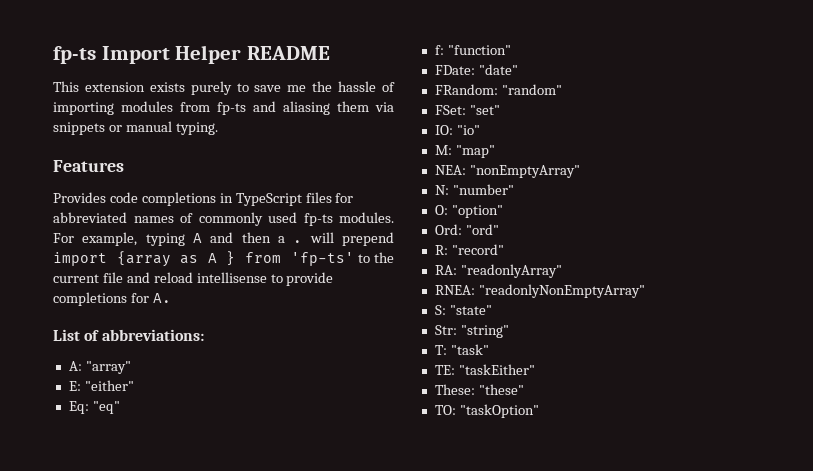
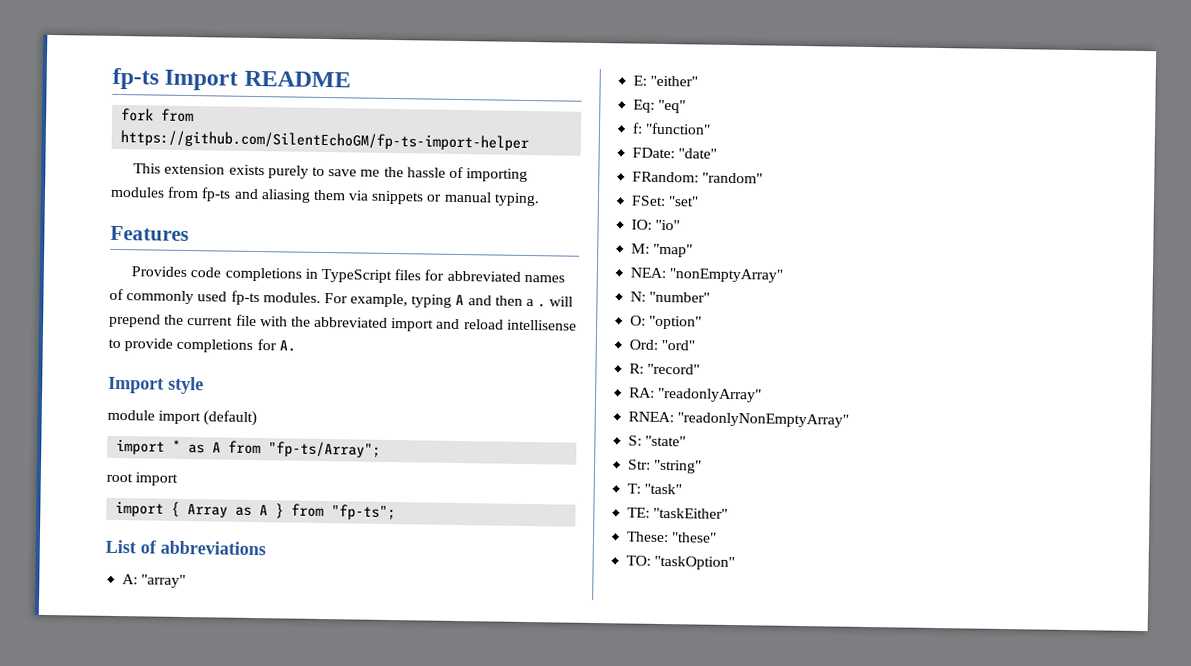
- fp-ts Import Helper README
+ fp-ts Import README
+ fork from https://github.com/SilentEchoGM/fp-ts-import-helper
- For example, typing A and then a . will prepend import {array as A } from 'fp-ts' to the current file and reload intellisense to provide completions for A.
+ For example, typing A and then a . will prepend the current file with the abbreviated import and reload intellisense to provide completions for A.
+ Import style
+ module import (default)
+ import * as A from "fp-ts/Array";
+ root import
+ import { Array as A } from "fp-ts";
- List of abbreviations:
+ List of abbreviations

